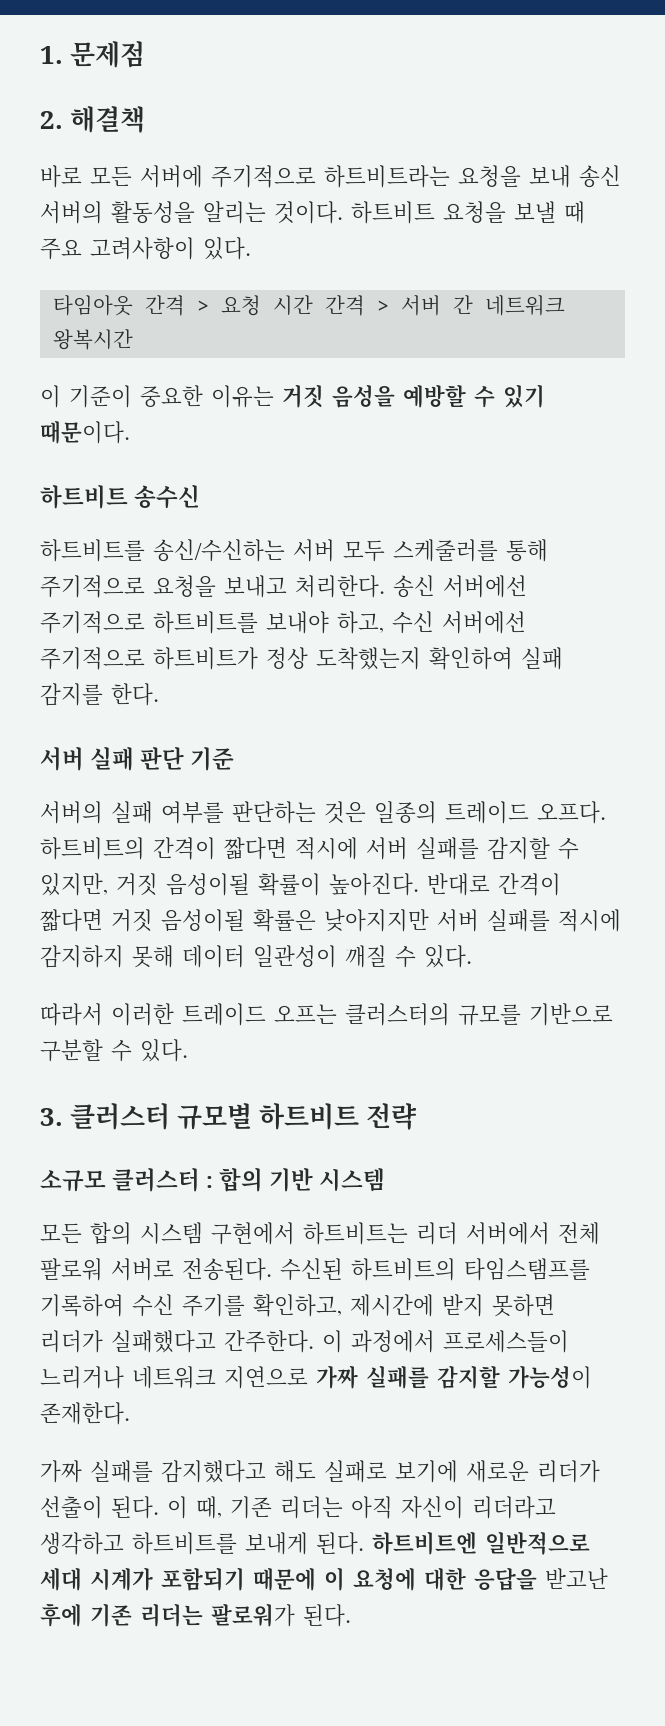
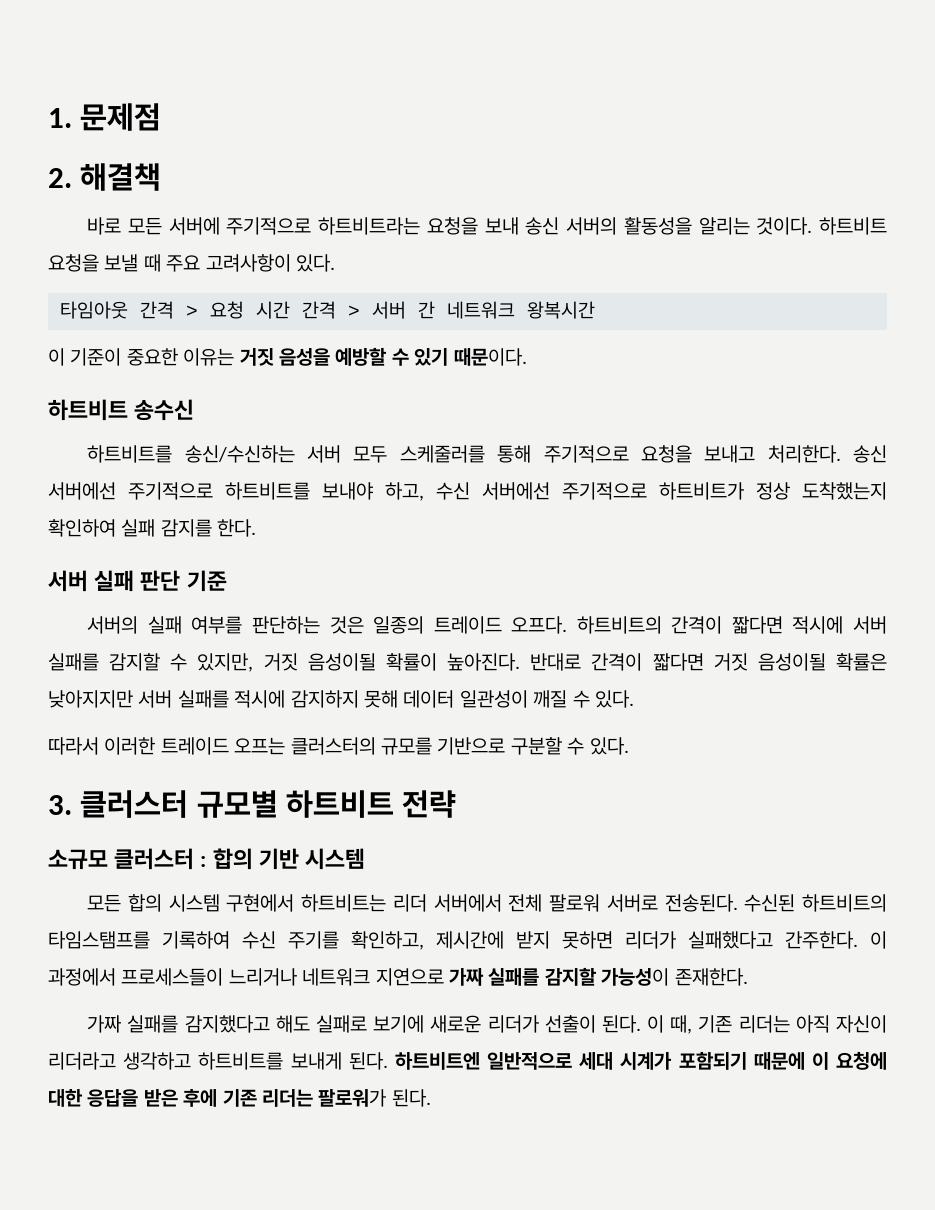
- 하트비트엔 일반적으로 세대 시계가 포함되기 때문에 이 요청에 대한 응답을 받고난 후에 기존 리더는 팔로워가 된다.
+ 하트비트엔 일반적으로 세대 시계가 포함되기 때문에 이 요청에 대한 응답을 받은 후에 기존 리더는 팔로워가 된다.

